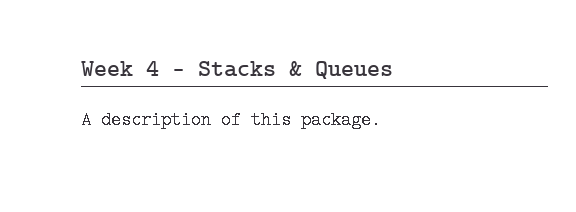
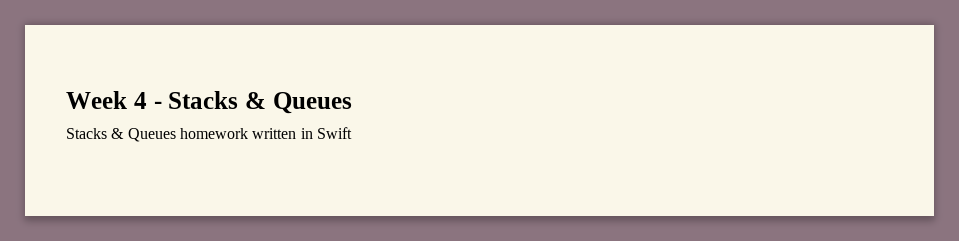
- A description of this package.
+ Stacks & Queues homework written in Swift

